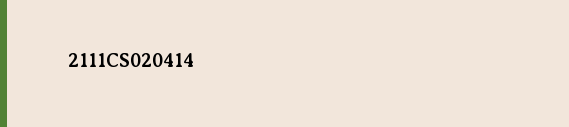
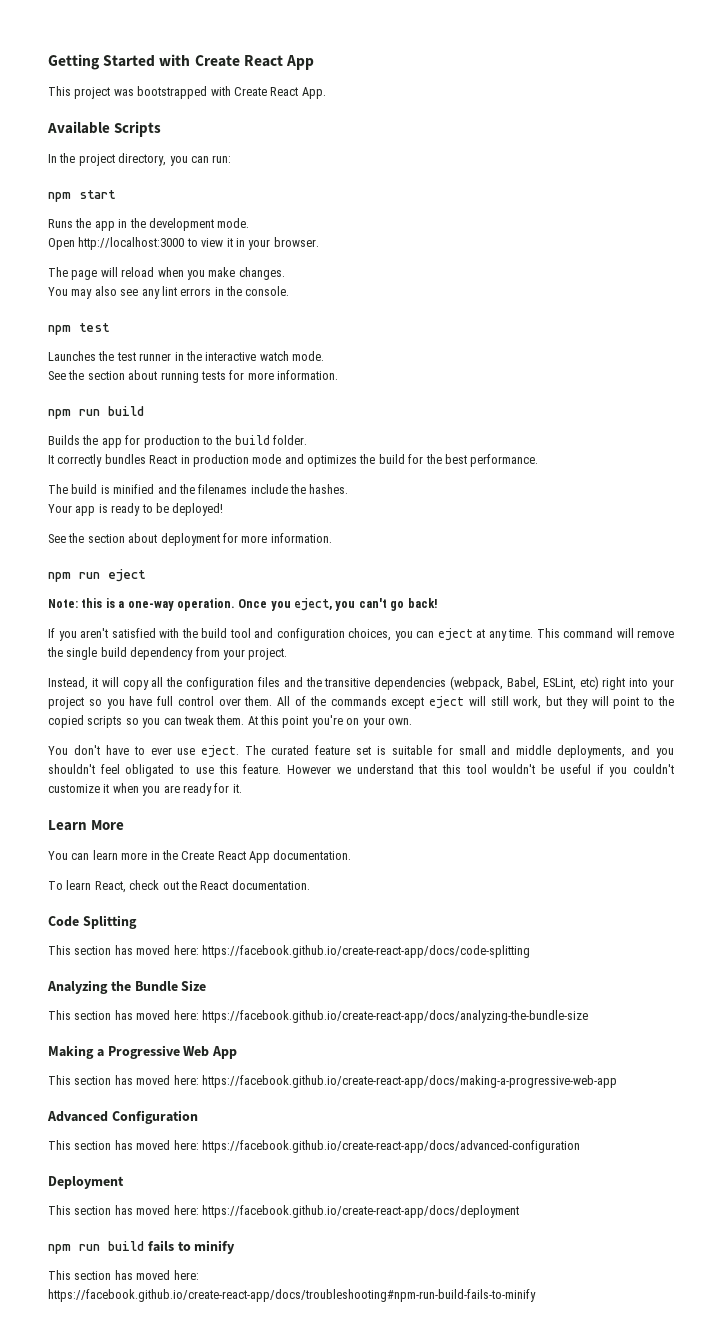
- 2111CS020414
+ Getting Started with Create React App
+ This project was bootstrapped with Create React App.
+ Available Scripts
+ In the project directory, you can run:
+ npm start
+ Runs the app in the development mode.
+ Open http://localhost:3000 to view it in your browser.
+ The page will reload when you make changes.
+ You may also see any lint errors in the console.
+ npm test
+ Launches the test runner in the interactive watch mode.
+ See the section about running tests for more information.
+ npm run build
+ Builds the app for production to the build folder.
+ It correctly bundles React in production mode and optimizes the build for the best performance.
+ The build is minified and the filenames include the hashes.
+ Your app is ready to be deployed!
+ See the section about deployment for more information.
+ npm run eject
+ Note: this is a one-way operation. Once you eject, you can't go back!
+ If you aren't satisfied with the build tool and configuration choices, you can eject at any time. This command will remove the single build dependency from your project.
+ Instead, it will copy all the configuration files and the transitive dependencies (webpack, Babel, ESLint, etc) right into your project so you have full control over them. All of the commands except eject will still work, but they will point to the copied scripts so you can tweak them. At this point you're on your own.
+ You don't have to ever use eject. The curated feature set is suitable for small and middle deployments, and you shouldn't feel obligated to use this feature. However we understand that this tool wouldn't be useful if you couldn't customize it when you are ready for it.
+ Learn More
+ You can learn more in the Create React App documentation.
+ To learn React, check out the React documentation.
+ Code Splitting
+ This section has moved here: https://facebook.github.io/create-react-app/docs/code-splitting
+ Analyzing the Bundle Size
+ This section has moved here: https://facebook.github.io/create-react-app/docs/analyzing-the-bundle-size
+ Making a Progressive Web App
+ This section has moved here: https://facebook.github.io/create-react-app/docs/making-a-progressive-web-app
+ Advanced Configuration
+ This section has moved here: https://facebook.github.io/create-react-app/docs/advanced-configuration
+ Deployment
+ This section has moved here: https://facebook.github.io/create-react-app/docs/deployment
+ npm run build fails to minify
+ This section has moved here: https://facebook.github.io/create-react-app/docs/troubleshooting#npm-run-build-fails-to-minify

